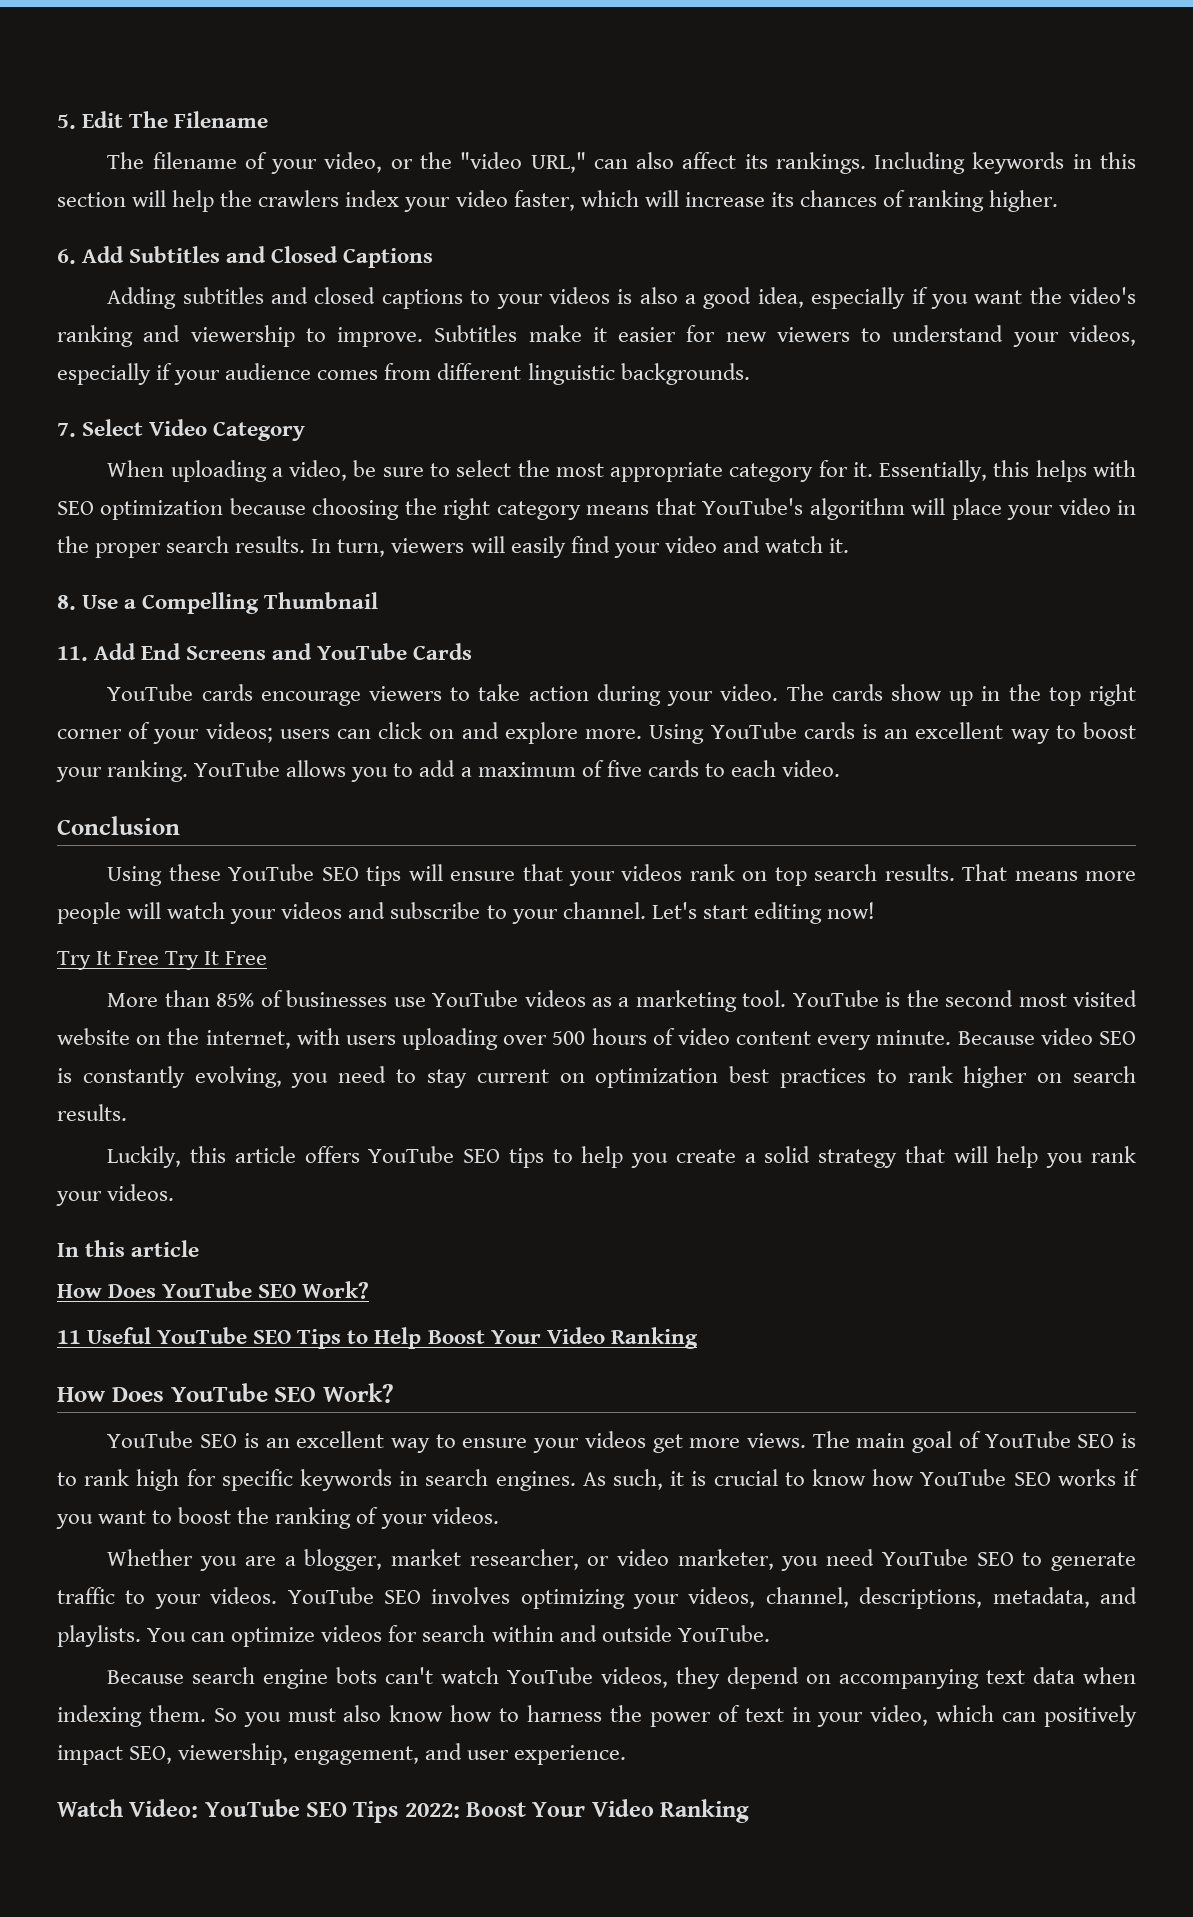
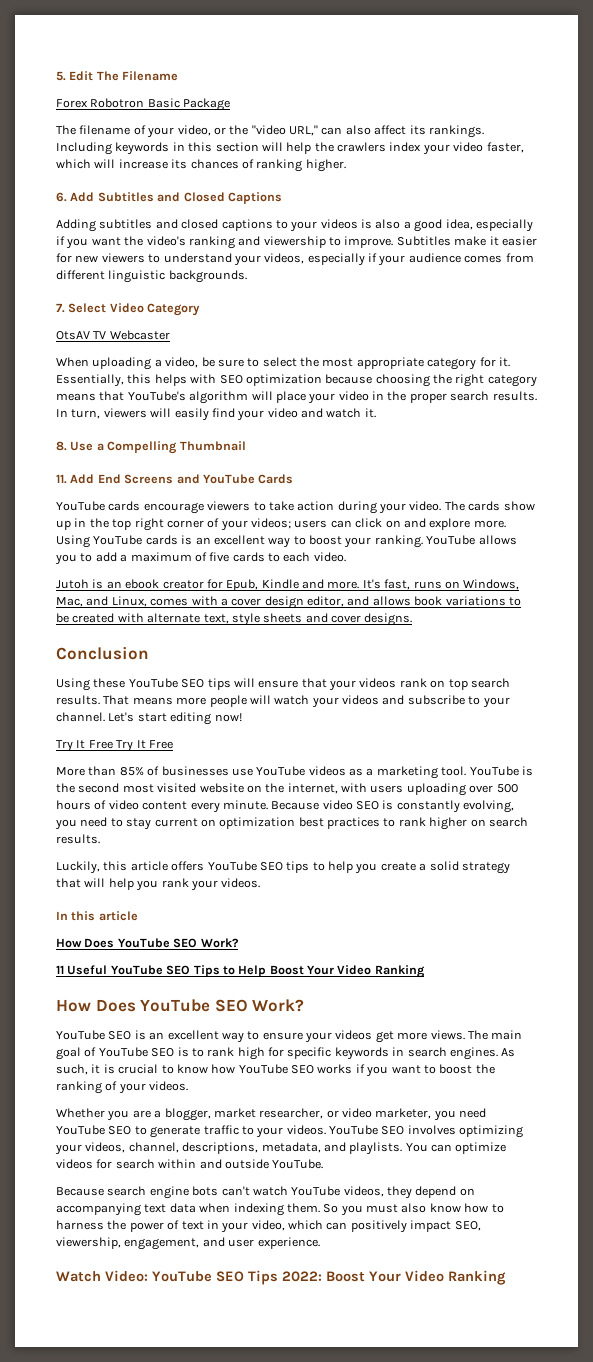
+ Forex Robotron Basic Package
+ OtsAV TV Webcaster
+ Jutoh is an ebook creator for Epub, Kindle and more. It's fast, runs on Windows, Mac, and Linux, comes with a cover design editor, and allows book variations to be created with alternate text, style sheets and cover designs.

